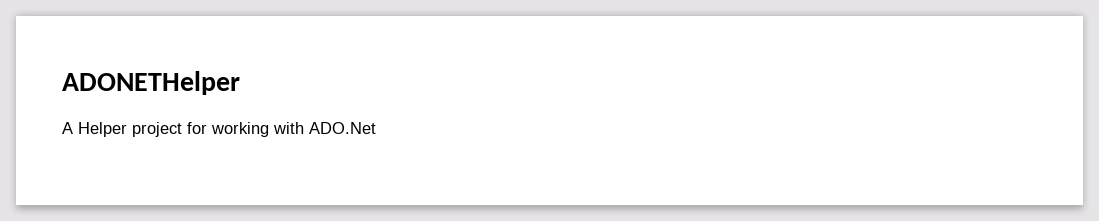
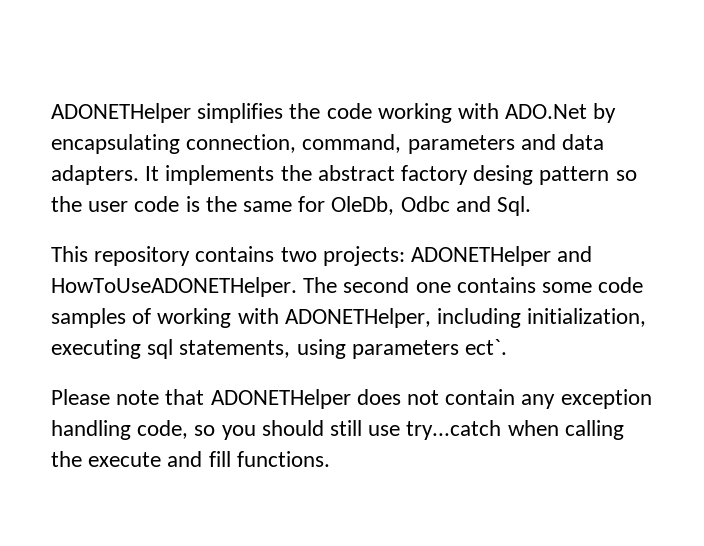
- ADONETHelper
- A Helper project for working with ADO.Net
+ ADONETHelper simplifies the code working with ADO.Net by encapsulating connection, command, parameters and data adapters. It implements the abstract factory desing pattern so the user code is the same for OleDb, Odbc and Sql.
+ This repository contains two projects: ADONETHelper and HowToUseADONETHelper. The second one contains some code samples of working with ADONETHelper, including initialization, executing sql statements, using parameters ect`.
+ Please note that ADONETHelper does not contain any exception handling code, so you should still use try...catch when calling the execute and fill functions.

